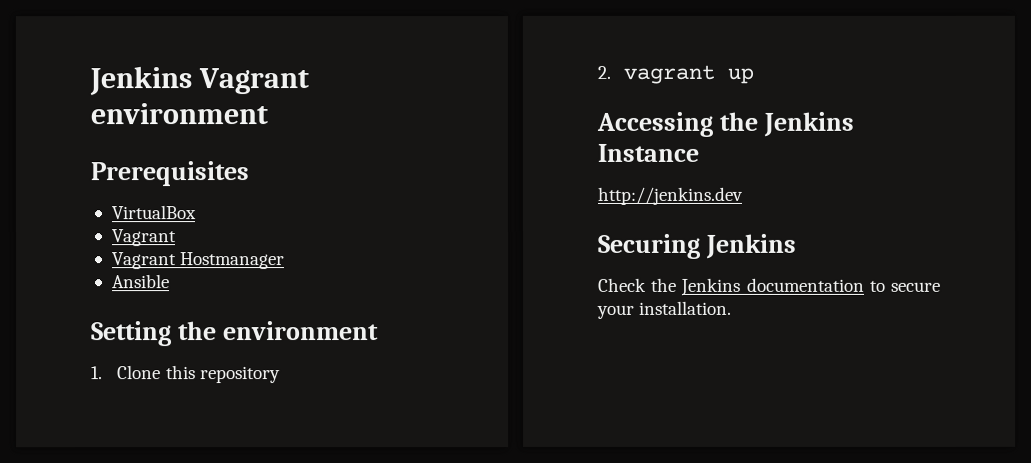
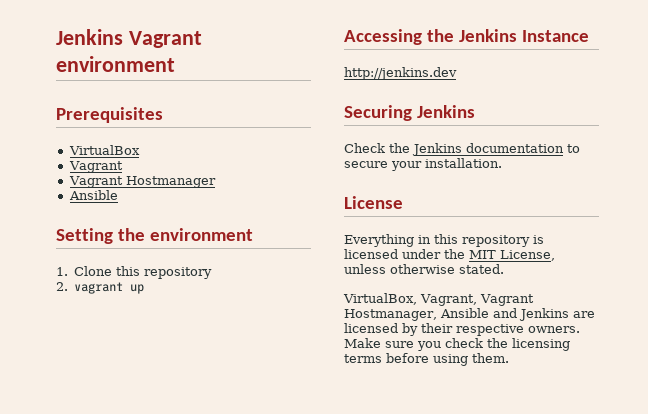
+ License
+ Everything in this repository is licensed under the MIT License, unless otherwise stated.
+ VirtualBox, Vagrant, Vagrant Hostmanager, Ansible and Jenkins are licensed by their respective owners. Make sure you check the licensing terms before using them.

